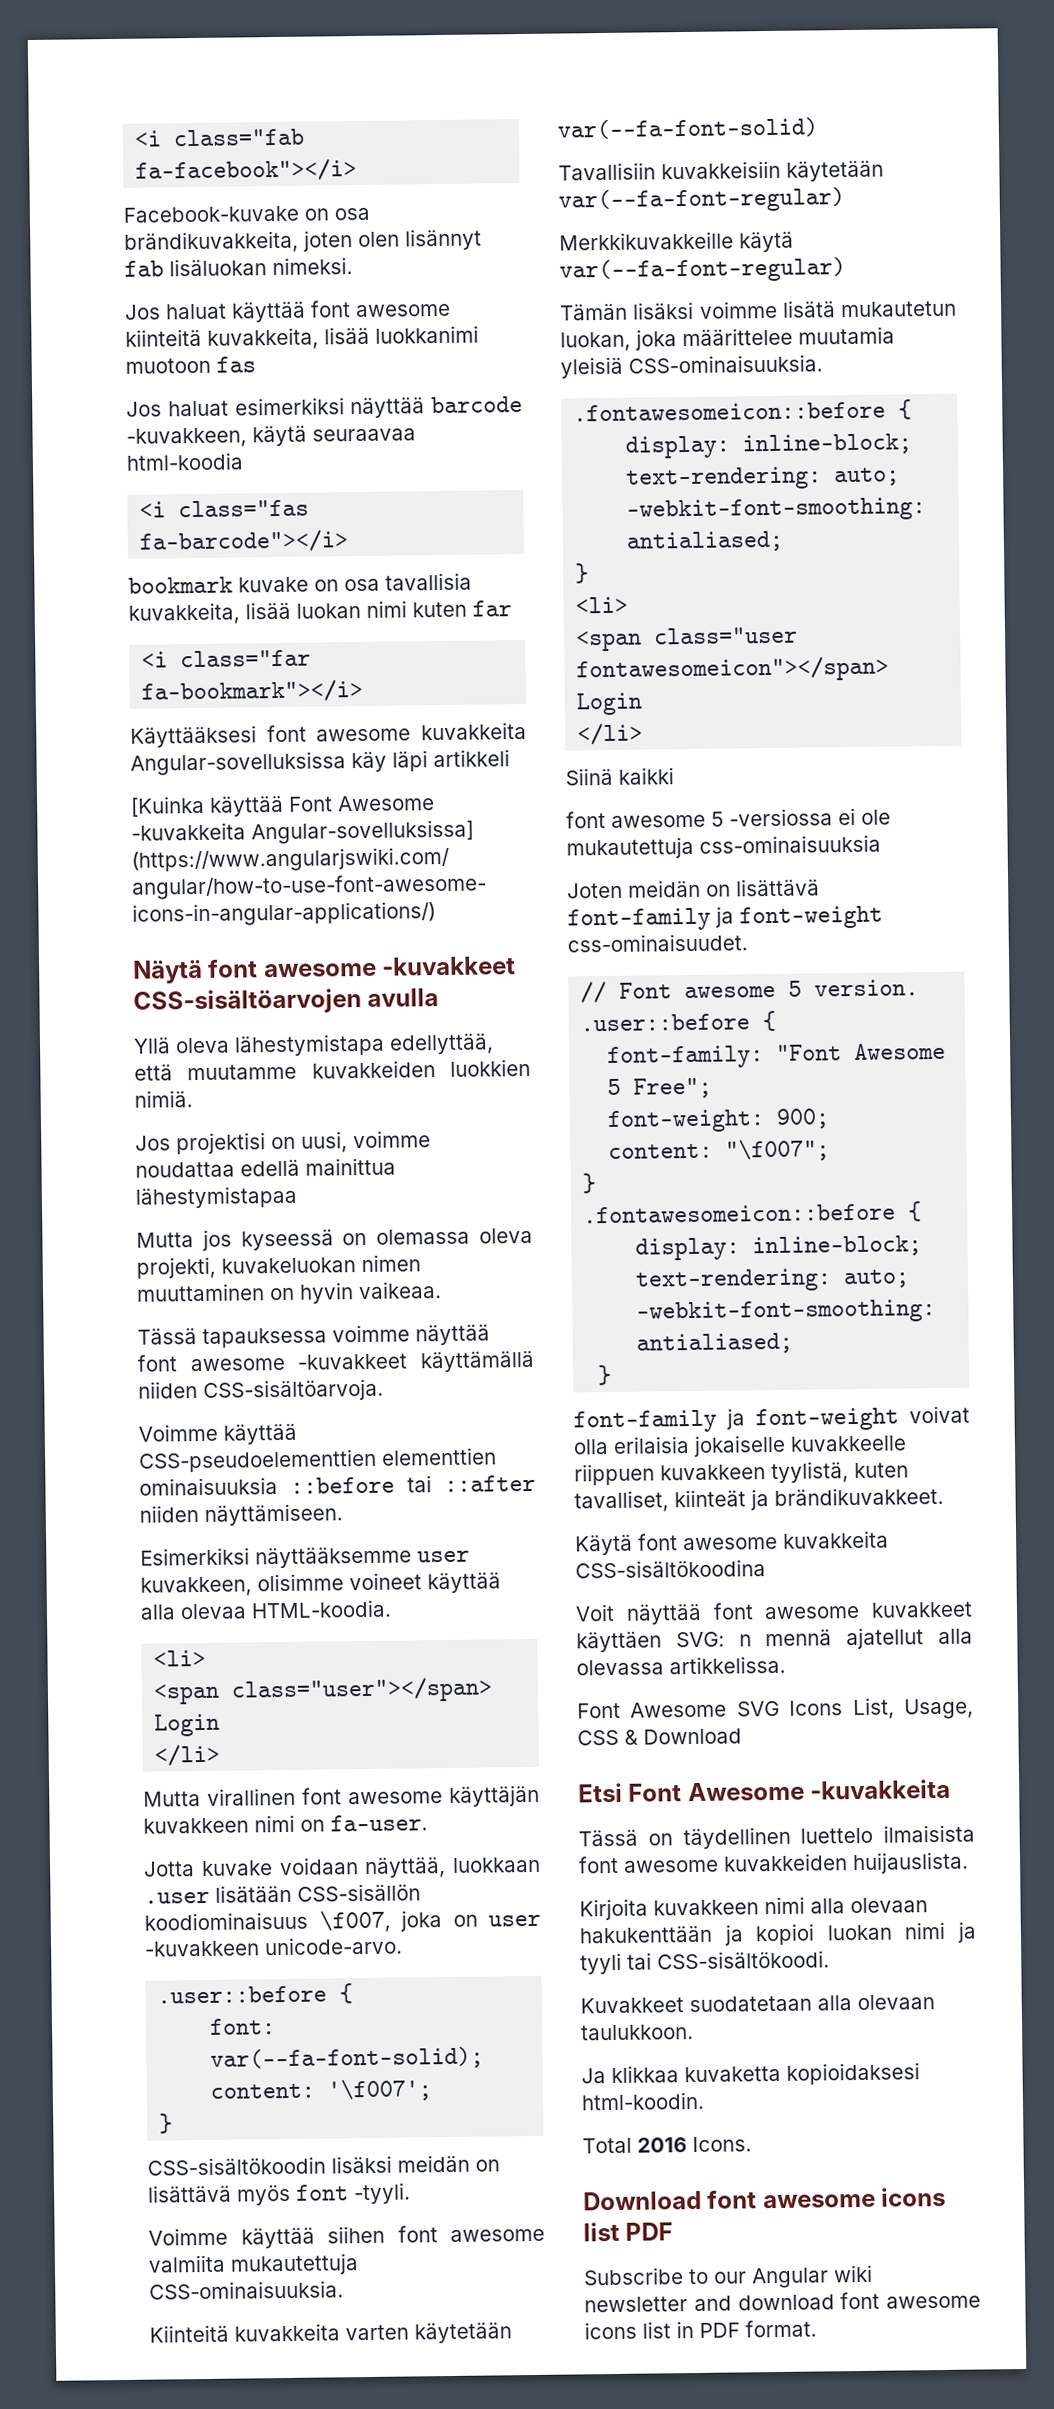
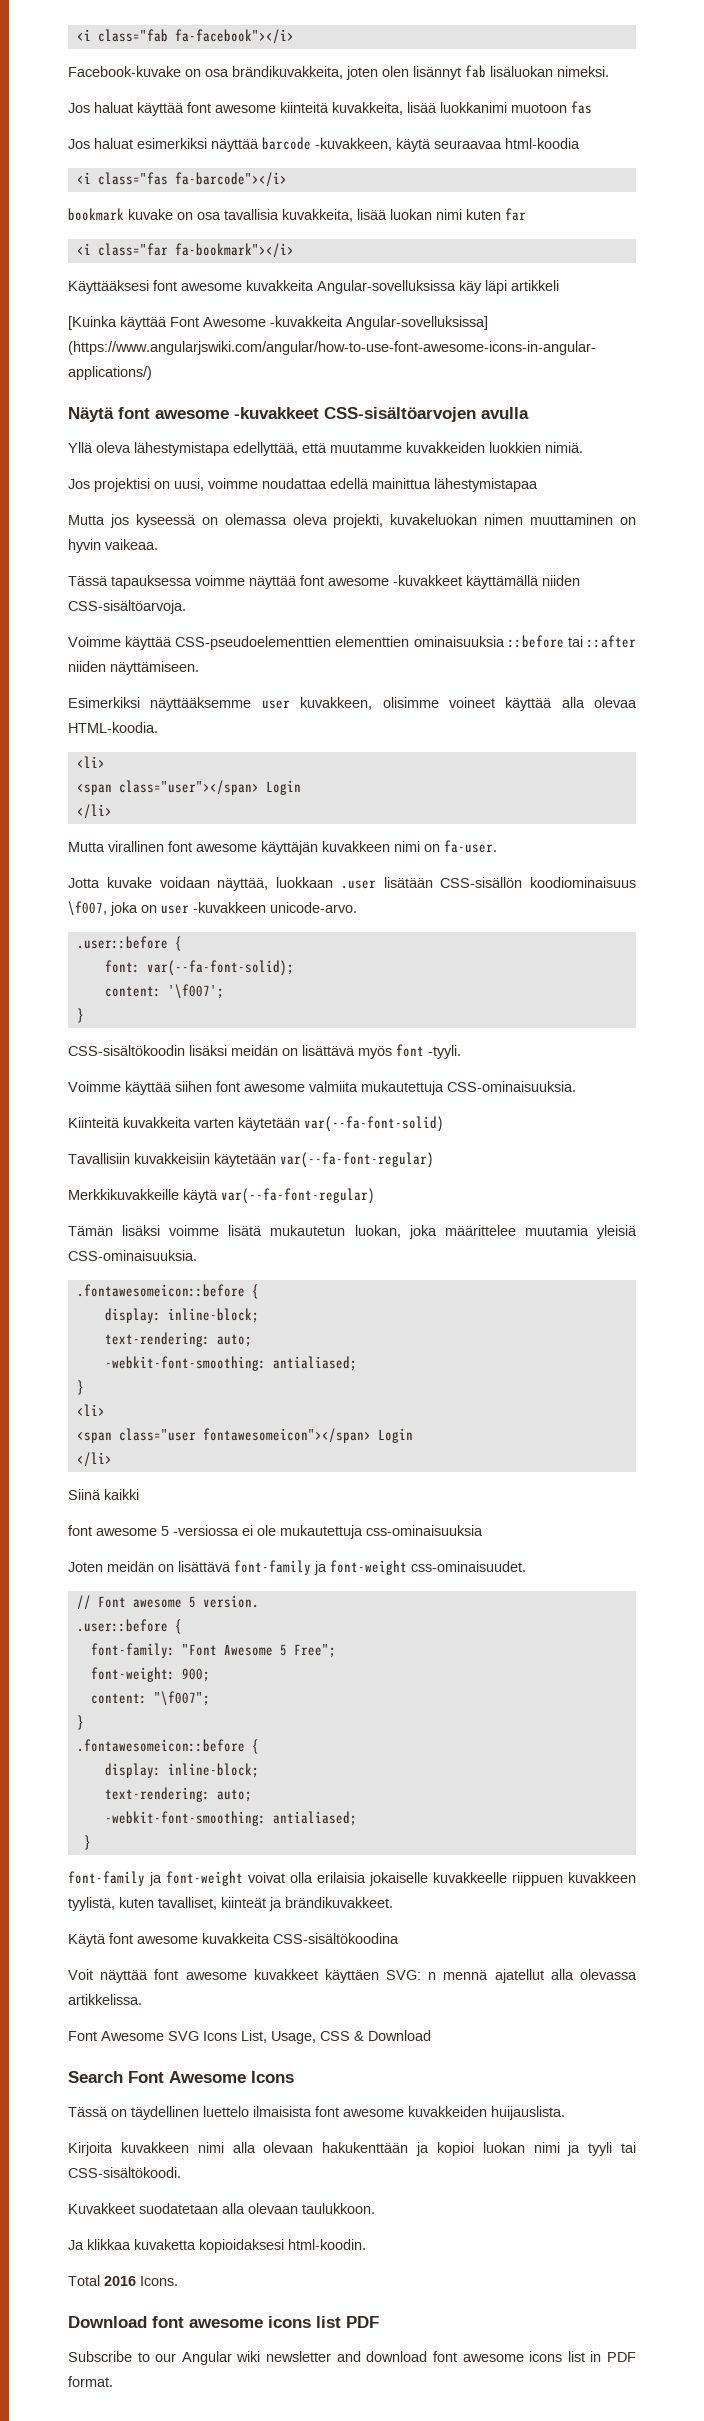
- Etsi Font Awesome -kuvakkeita
+ Search Font Awesome Icons

